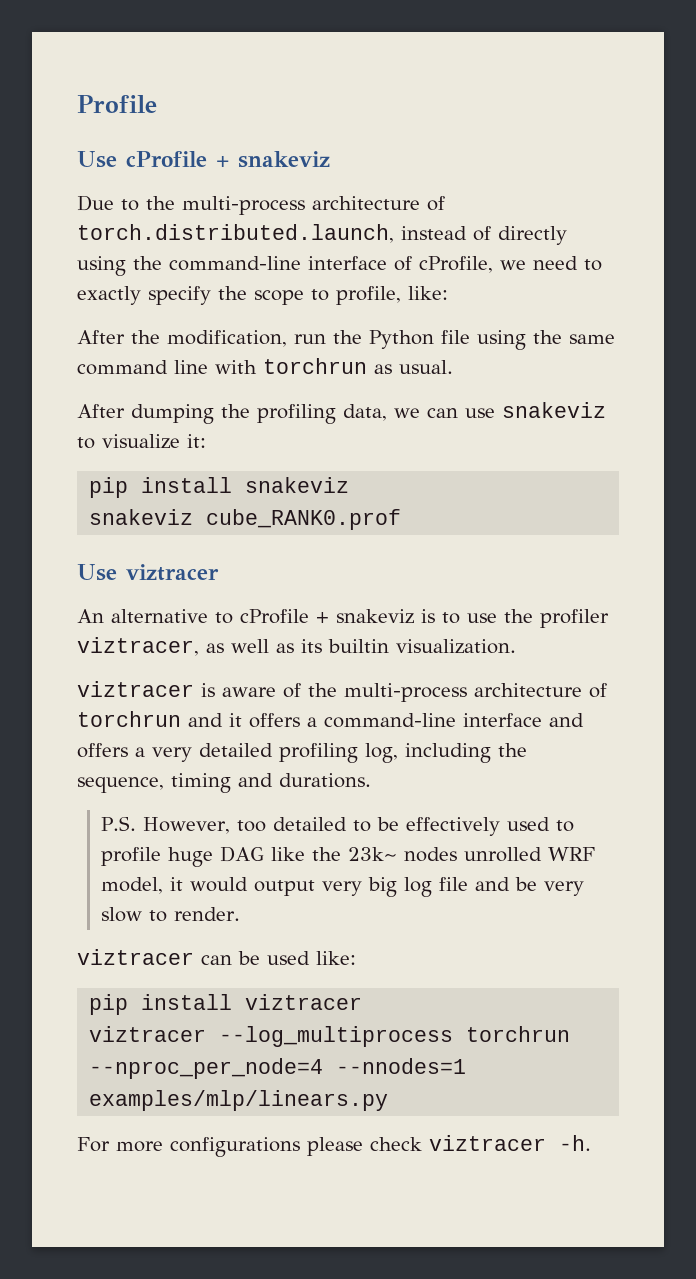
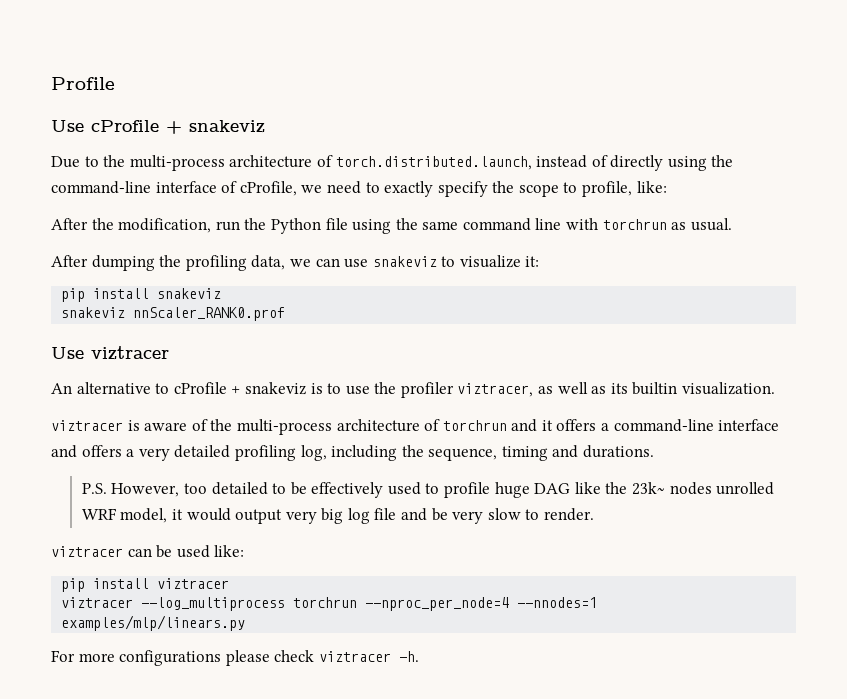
- snakeviz cube_RANK0.prof
+ snakeviz nnScaler_RANK0.prof

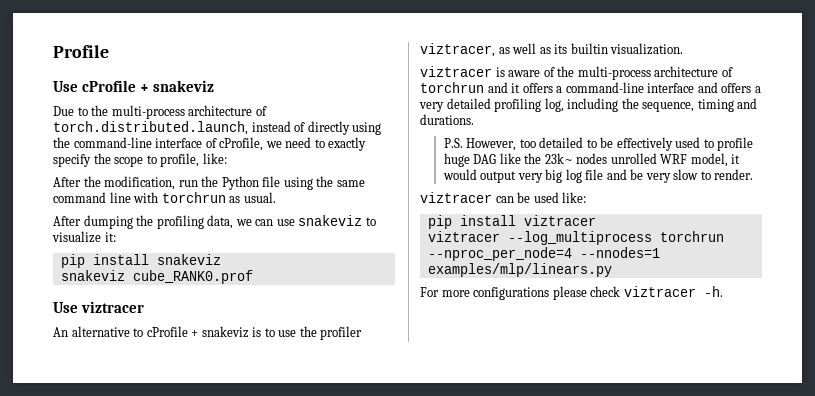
- snakeviz nnScaler_RANK0.prof
+ snakeviz cube_RANK0.prof

